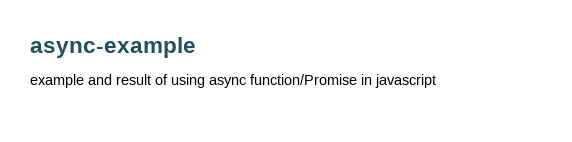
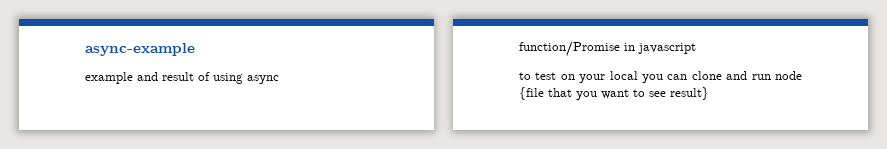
+ to test on your local you can clone and run node {file that you want to see result}

